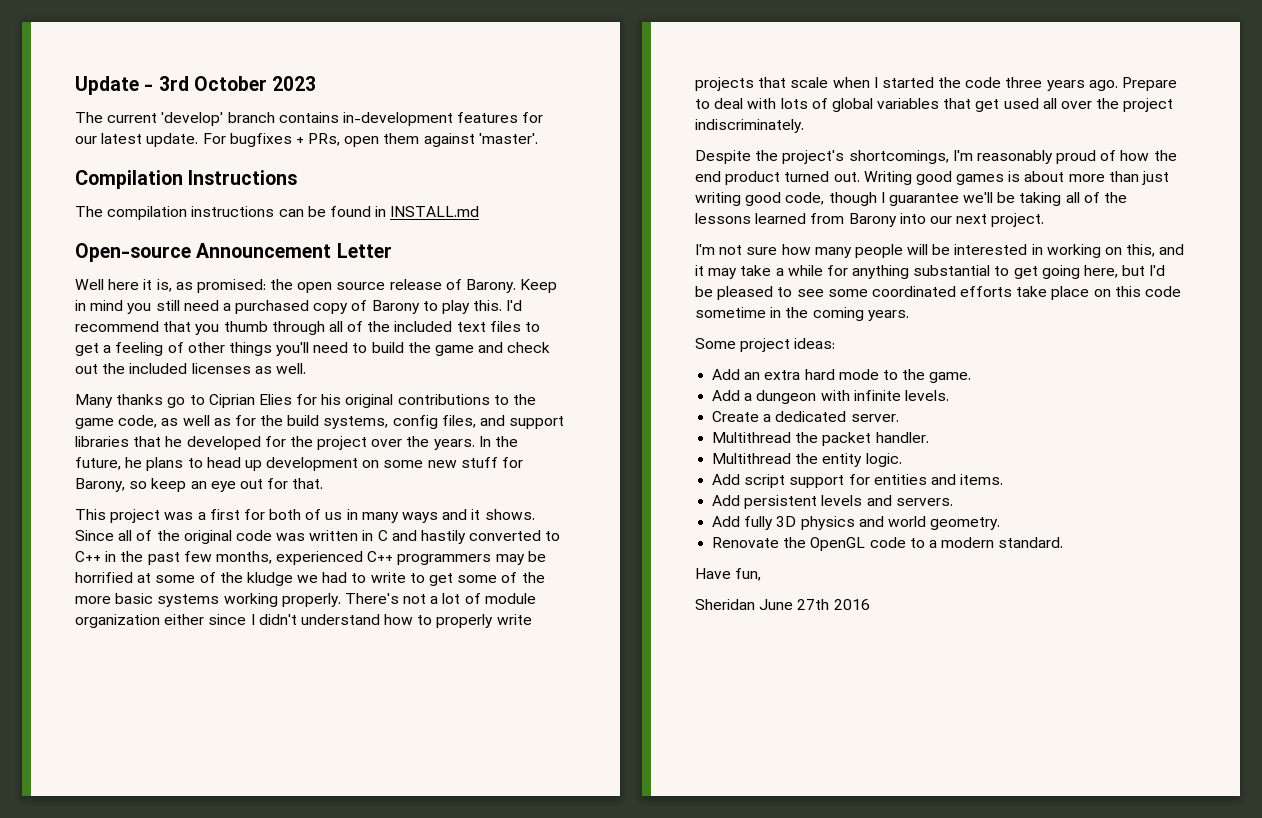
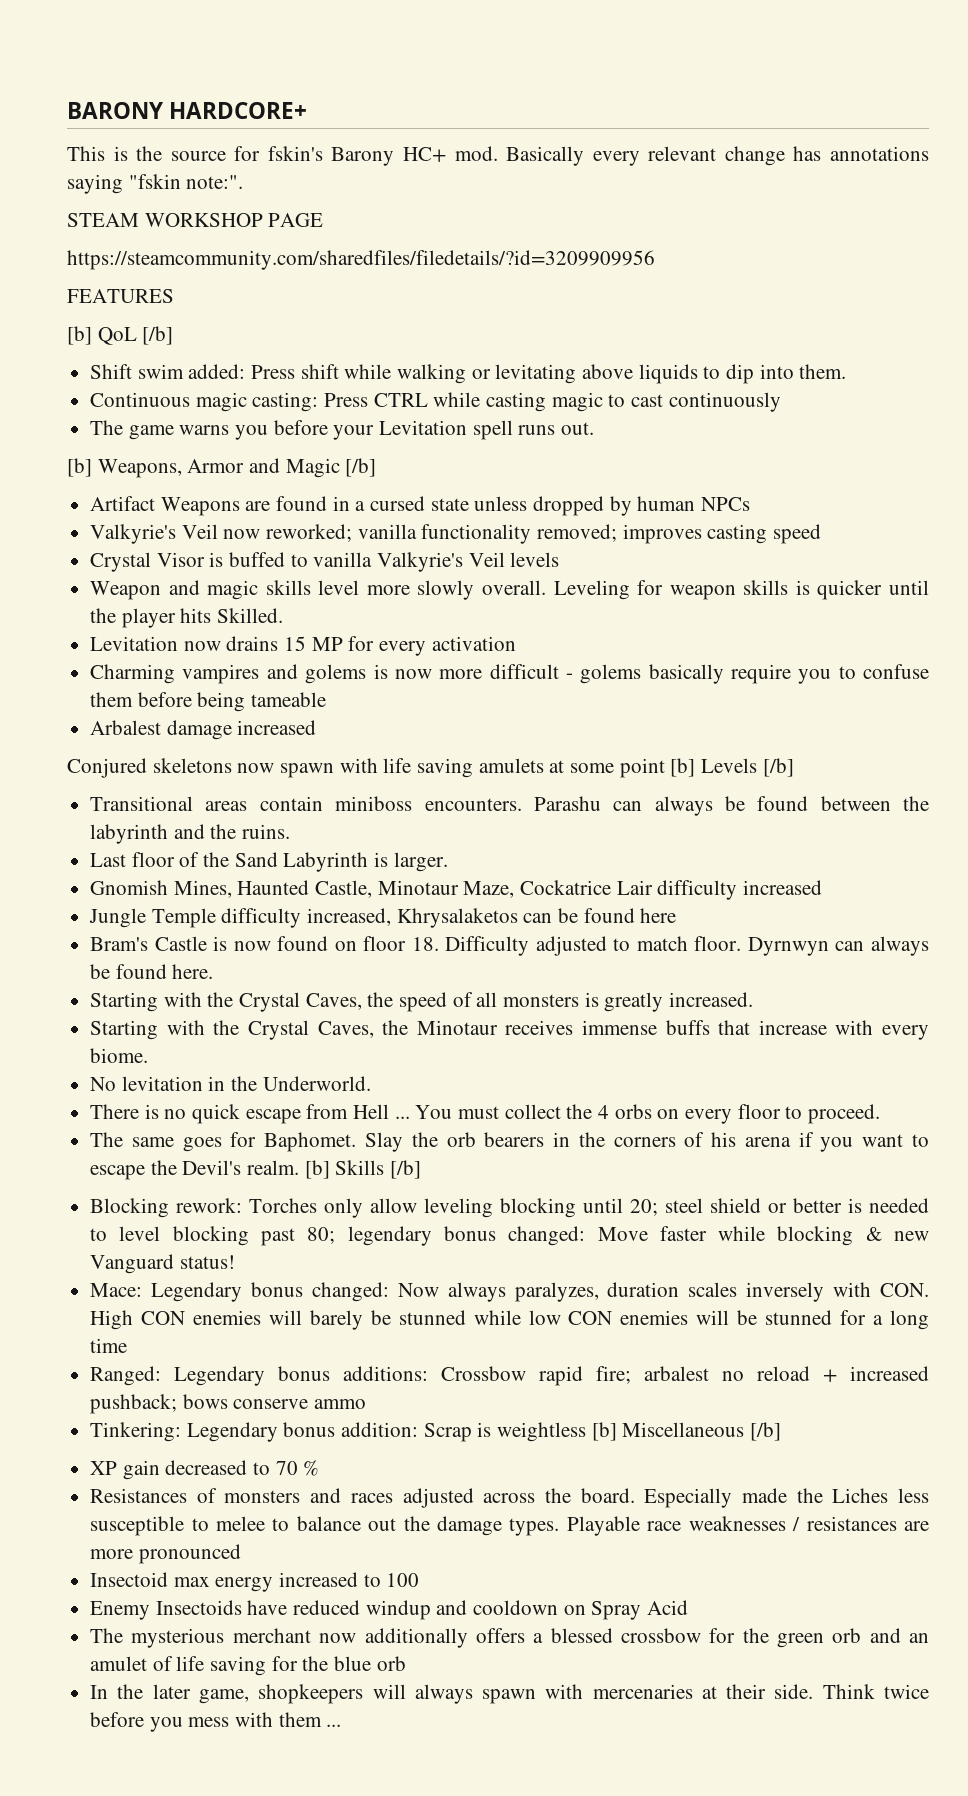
- Update - 3rd October 2023
- The current 'develop' branch contains in-development features for our latest update. For bugfixes + PRs, open them against 'master'.
- Compilation Instructions
- The compilation instructions can be found in INSTALL.md
- Open-source Announcement Letter
- Well here it is, as promised: the open source release of Barony. Keep in mind you still need a purchased copy of Barony to play this. I'd recommend that you thumb through all of the included text files to get a feeling of other things you'll need to build the game and check out the included licenses as well.
- Many thanks go to Ciprian Elies for his original contributions to the game code, as well as for the build systems, config files, and support libraries that he developed for the project over the years. In the future, he plans to head up development on some new stuff for Barony, so keep an eye out for that.
- This project was a first for both of us in many ways and it shows. Since all of the original code was written in C and hastily converted to C++ in the past few months, experienced C++ programmers may be horrified at some of the kludge we had to write to get some of the more basic systems working properly. There's not a lot of module organization either since I didn't understand how to properly write projects that scale when I started the code three years ago. Prepare to deal with lots of global variables that get used all over the project indiscriminately.
- Despite the project's shortcomings, I'm reasonably proud of how the end product turned out. Writing good games is about more than just writing good code, though I guarantee we'll be taking all of the lessons learned from Barony into our next project.
- I'm not sure how many people will be interested in working on this, and it may take a while for anything substantial to get going here, but I'd be pleased to see some coordinated efforts take place on this code sometime in the coming years.
- Some project ideas:
- Add an extra hard mode to the game.
- Add a dungeon with infinite levels.
- Create a dedicated server.
- Multithread the packet handler.
- Multithread the entity logic.
- Add script support for entities and items.
- Add persistent levels and servers.
- Add fully 3D physics and world geometry.
- Renovate the OpenGL code to a modern standard.
- Have fun,
- Sheridan June 27th 2016
+ BARONY HARDCORE+
+ This is the source for fskin's Barony HC+ mod. Basically every relevant change has annotations saying "fskin note:".
+ STEAM WORKSHOP PAGE
+ https://steamcommunity.com/sharedfiles/filedetails/?id=3209909956
+ FEATURES
+ [b] QoL [/b]
+ Shift swim added: Press shift while walking or levitating above liquids to dip into them.
+ Continuous magic casting: Press CTRL while casting magic to cast continuously
+ The game warns you before your Levitation spell runs out.
+ [b] Weapons, Armor and Magic [/b]
+ Artifact Weapons are found in a cursed state unless dropped by human NPCs
+ Valkyrie's Veil now reworked; vanilla functionality removed; improves casting speed
+ Crystal Visor is buffed to vanilla Valkyrie's Veil levels
+ Weapon and magic skills level more slowly overall. Leveling for weapon skills is quicker until the player hits Skilled.
+ Levitation now drains 15 MP for every activation
+ Charming vampires and golems is now more difficult - golems basically require you to confuse them before being tameable
+ Arbalest damage increased
+ Conjured skeletons now spawn with life saving amulets at some point [b] Levels [/b]
+ Transitional areas contain miniboss encounters. Parashu can always be found between the labyrinth and the ruins.
+ Last floor of the Sand Labyrinth is larger.
+ Gnomish Mines, Haunted Castle, Minotaur Maze, Cockatrice Lair difficulty increased
+ Jungle Temple difficulty increased, Khrysalaketos can be found here
+ Bram's Castle is now found on floor 18. Difficulty adjusted to match floor. Dyrnwyn can always be found here.
+ Starting with the Crystal Caves, the speed of all monsters is greatly increased.
+ Starting with the Crystal Caves, the Minotaur receives immense buffs that increase with every biome.
+ No levitation in the Underworld.
+ There is no quick escape from Hell ... You must collect the 4 orbs on every floor to proceed.
+ The same goes for Baphomet. Slay the orb bearers in the corners of his arena if you want to escape the Devil's realm. [b] Skills [/b]
+ Blocking rework: Torches only allow leveling blocking until 20; steel shield or better is needed to level blocking past 80; legendary bonus changed: Move faster while blocking & new Vanguard status!
+ Mace: Legendary bonus changed: Now always paralyzes, duration scales inversely with CON. High CON enemies will barely be stunned while low CON enemies will be stunned for a long time
+ Ranged: Legendary bonus additions: Crossbow rapid fire; arbalest no reload + increased pushback; bows conserve ammo
+ Tinkering: Legendary bonus addition: Scrap is weightless [b] Miscellaneous [/b]
+ XP gain decreased to 70 %
+ Resistances of monsters and races adjusted across the board. Especially made the Liches less susceptible to melee to balance out the damage types. Playable race weaknesses / resistances are more pronounced
+ Insectoid max energy increased to 100
+ Enemy Insectoids have reduced windup and cooldown on Spray Acid
+ The mysterious merchant now additionally offers a blessed crossbow for the green orb and an amulet of life saving for the blue orb
+ In the later game, shopkeepers will always spawn with mercenaries at their side. Think twice before you mess with them ...

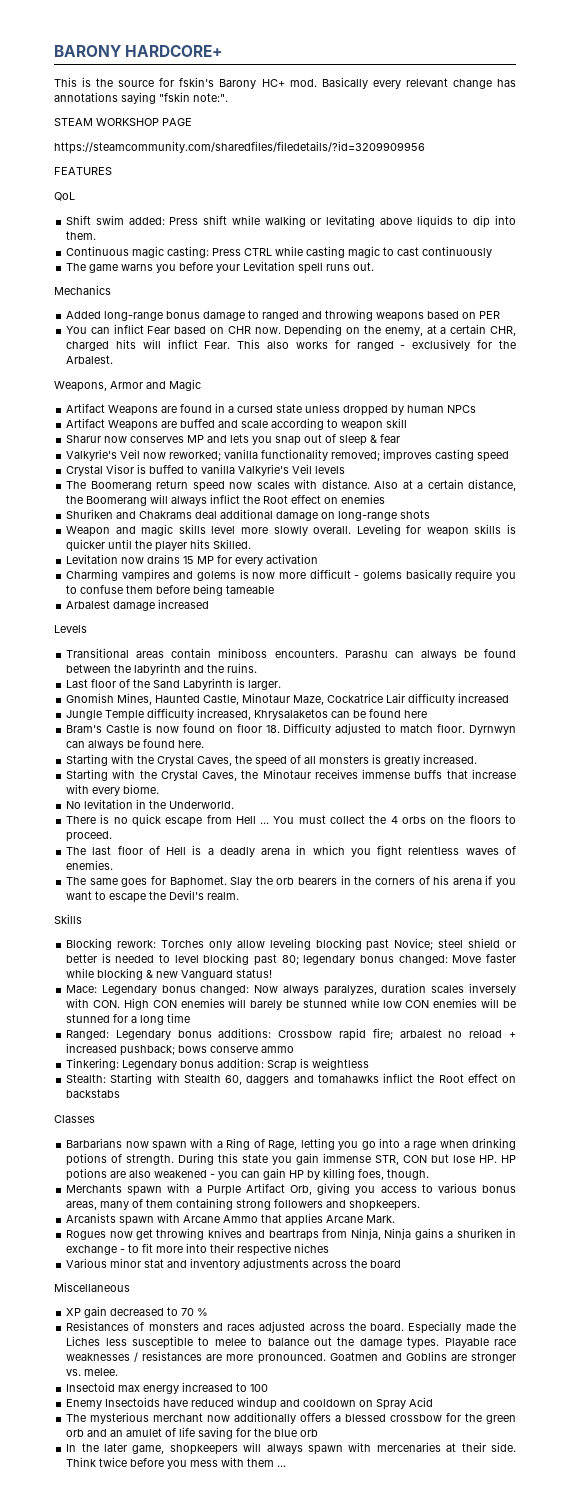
- [b] QoL [/b]
+ QoL
- [b] Weapons, Armor and Magic [/b]
+ Mechanics
+ Added long-range bonus damage to ranged and throwing weapons based on PER
+ You can inflict Fear based on CHR now. Depending on the enemy, at a certain CHR, charged hits will inflict Fear. This also works for ranged - exclusively for the Arbalest.
+ Weapons, Armor and Magic
+ Artifact Weapons are buffed and scale according to weapon skill
+ Sharur now conserves MP and lets you snap out of sleep & fear
+ The Boomerang return speed now scales with distance. Also at a certain distance, the Boomerang will always inflict the Root effect on enemies
+ Shuriken and Chakrams deal additional damage on long-range shots
- Conjured skeletons now spawn with life saving amulets at some point [b] Levels [/b]
+ Levels
- You must collect the 4 orbs on every floor to proceed.
+ You must collect the 4 orbs on the floors to proceed.
+ The last floor of Hell is a deadly arena in which you fight relentless waves of enemies.
- Slay the orb bearers in the corners of his arena if you want to escape the Devil's realm. [b] Skills [/b]
+ Slay the orb bearers in the corners of his arena if you want to escape the Devil's realm.
+ Skills
- Blocking rework: Torches only allow leveling blocking until 20; steel shield or better is needed to level blocking past 80; legendary bonus changed: Move faster while blocking & new Vanguard status!
+ Blocking rework: Torches only allow leveling blocking past Novice; steel shield or better is needed to level blocking past 80; legendary bonus changed: Move faster while blocking & new Vanguard status!
- Tinkering: Legendary bonus addition: Scrap is weightless [b] Miscellaneous [/b]
+ Tinkering: Legendary bonus addition: Scrap is weightless
+ Stealth: Starting with Stealth 60, daggers and tomahawks inflict the Root effect on backstabs
+ Classes
+ Barbarians now spawn with a Ring of Rage, letting you go into a rage when drinking potions of strength. During this state you gain immense STR, CON but lose HP. HP potions are also weakened - you can gain HP by killing foes, though.
+ Merchants spawn with a Purple Artifact Orb, giving you access to various bonus areas, many of them containing strong followers and shopkeepers.
+ Arcanists spawn with Arcane Ammo that applies Arcane Mark.
+ Rogues now get throwing knives and beartraps from Ninja, Ninja gains a shuriken in exchange - to fit more into their respective niches
+ Various minor stat and inventory adjustments across the board
+ Miscellaneous
- Playable race weaknesses / resistances are more pronounced
+ Playable race weaknesses / resistances are more pronounced. Goatmen and Goblins are stronger vs. melee.

